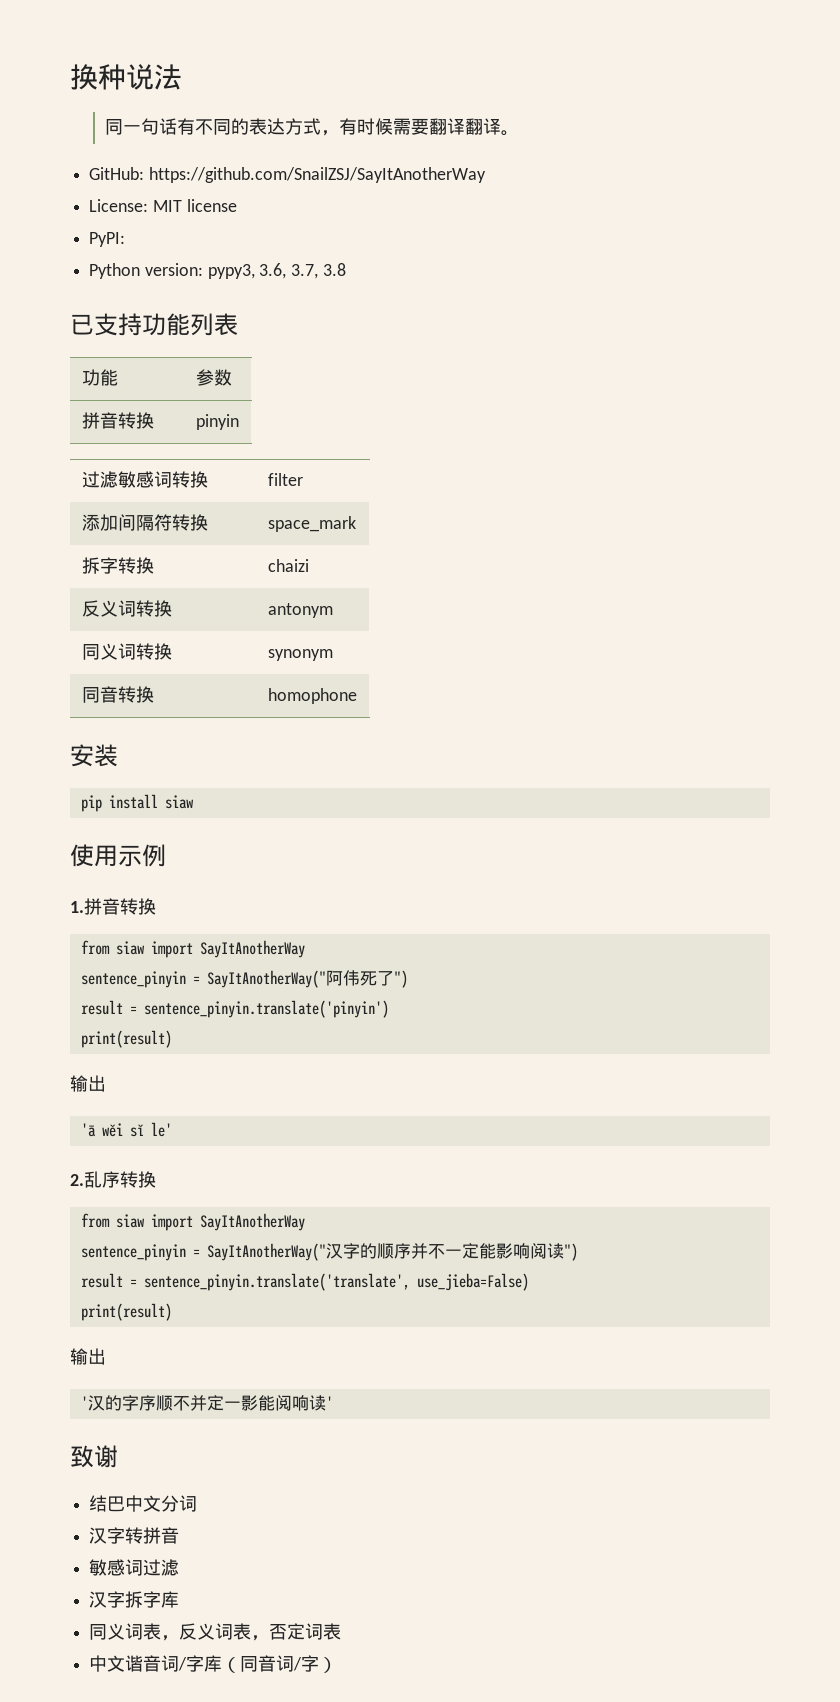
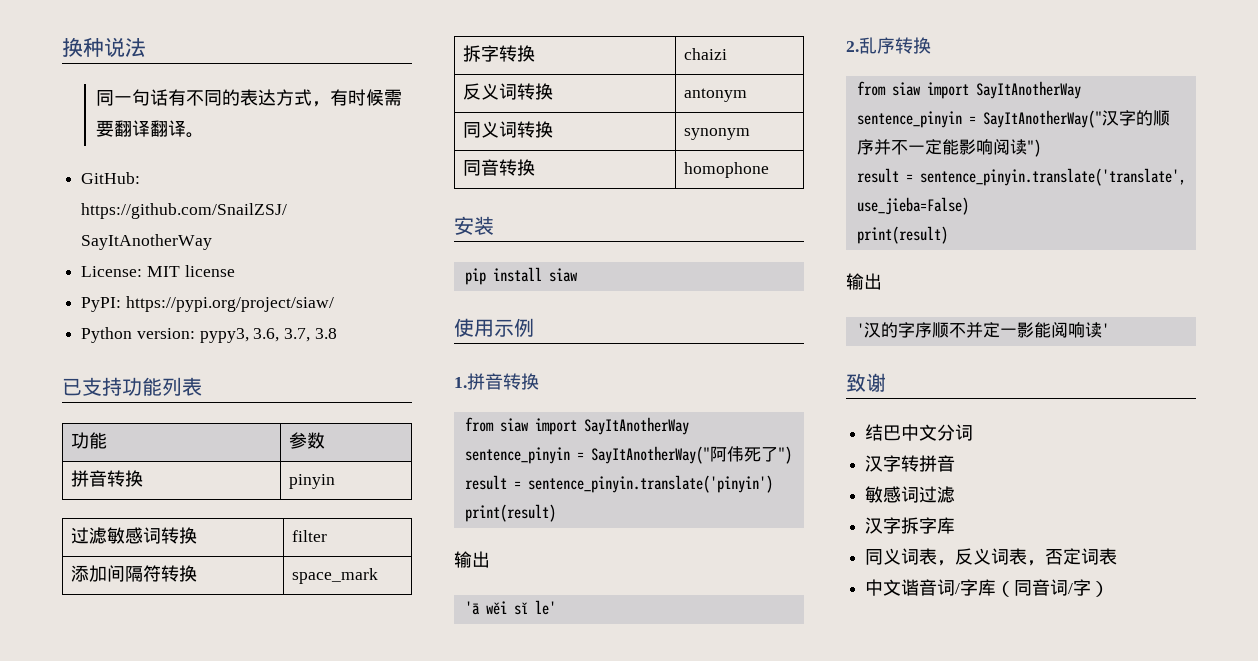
- PyPI:
+ PyPI: https://pypi.org/project/siaw/

